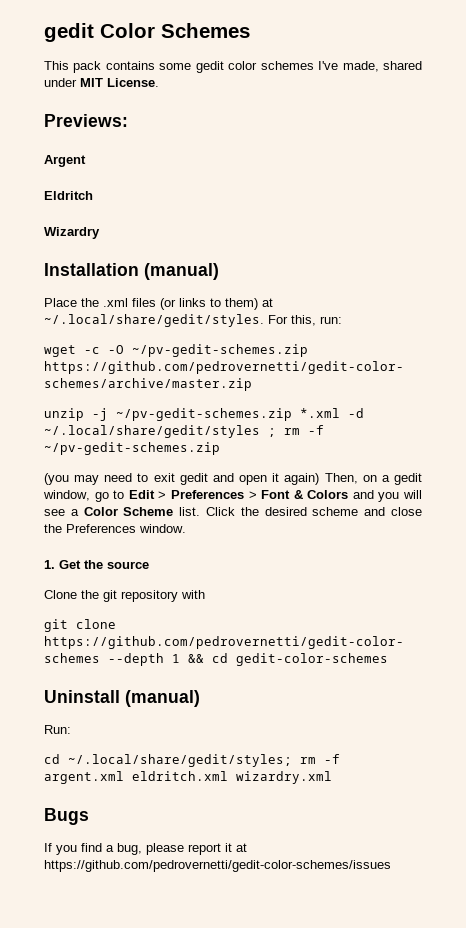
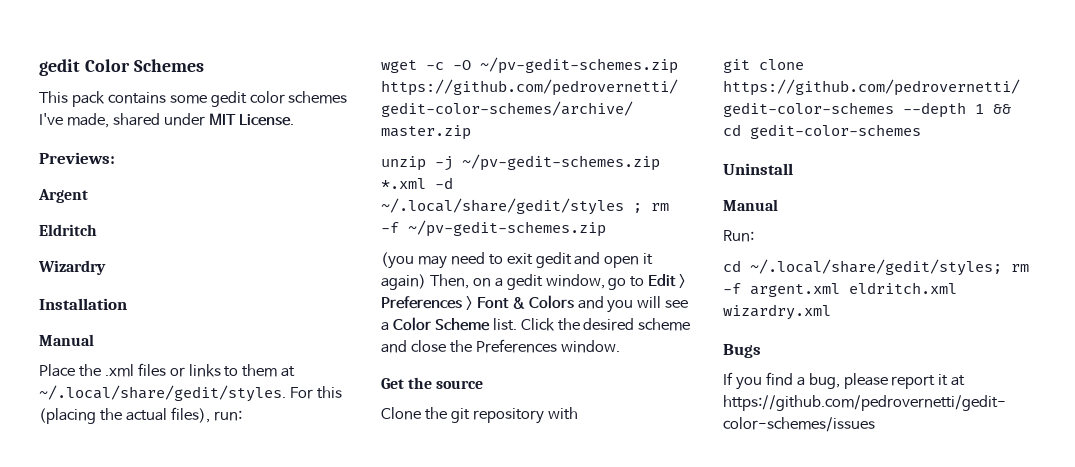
- Installation (manual)
+ Installation
+ Manual
- Place the .xml files (or links to them) at ~/.local/share/gedit/styles. For this, run:
+ Place the .xml files or links to them at ~/.local/share/gedit/styles. For this (placing the actual files), run:
- 1. Get the source
+ Get the source
- Uninstall (manual)
+ Uninstall
+ Manual

